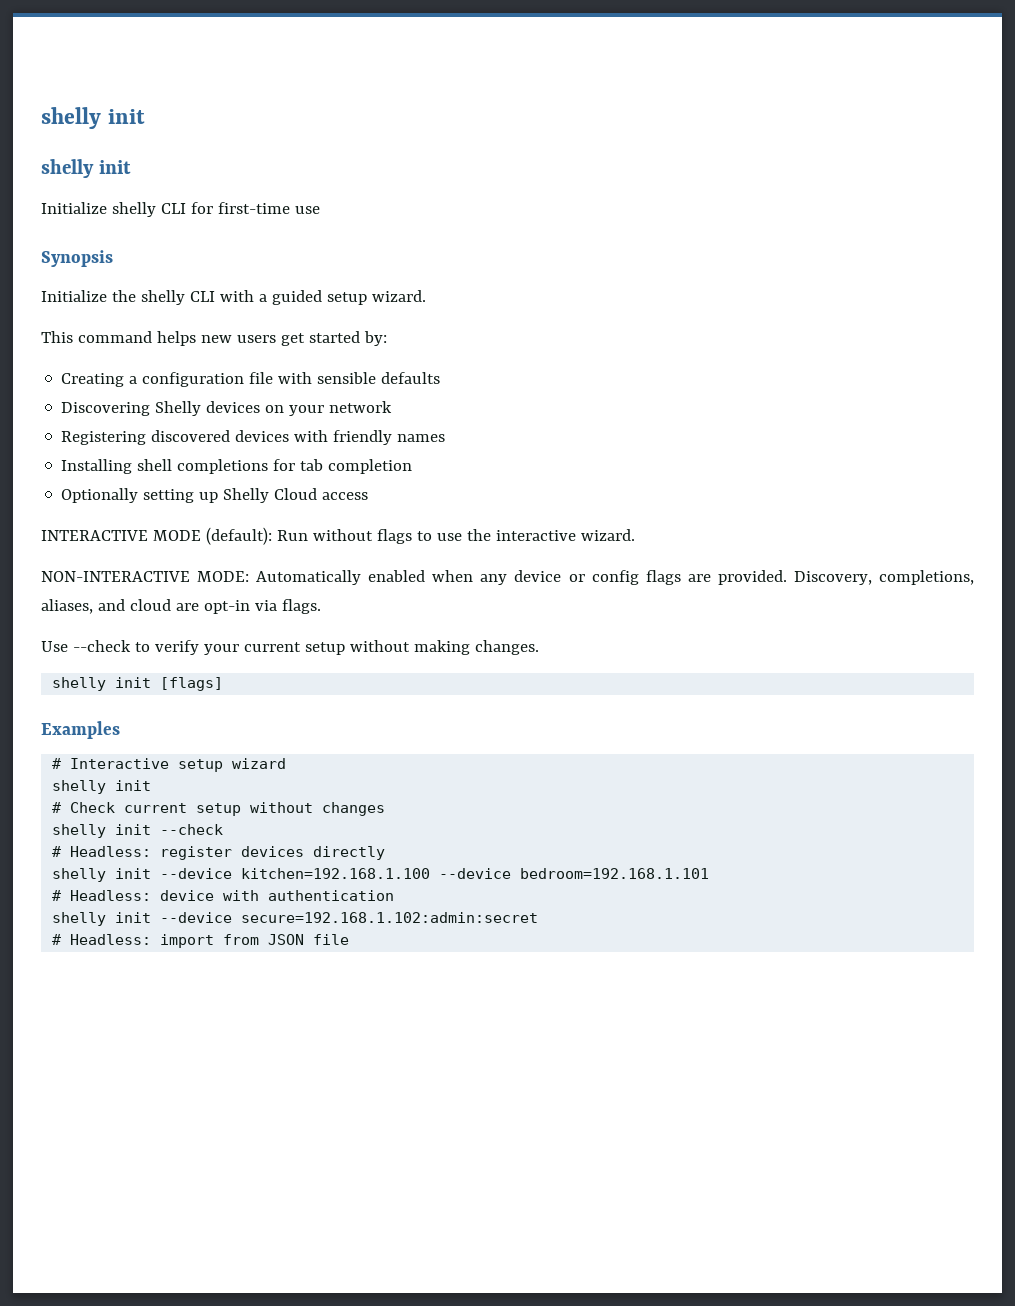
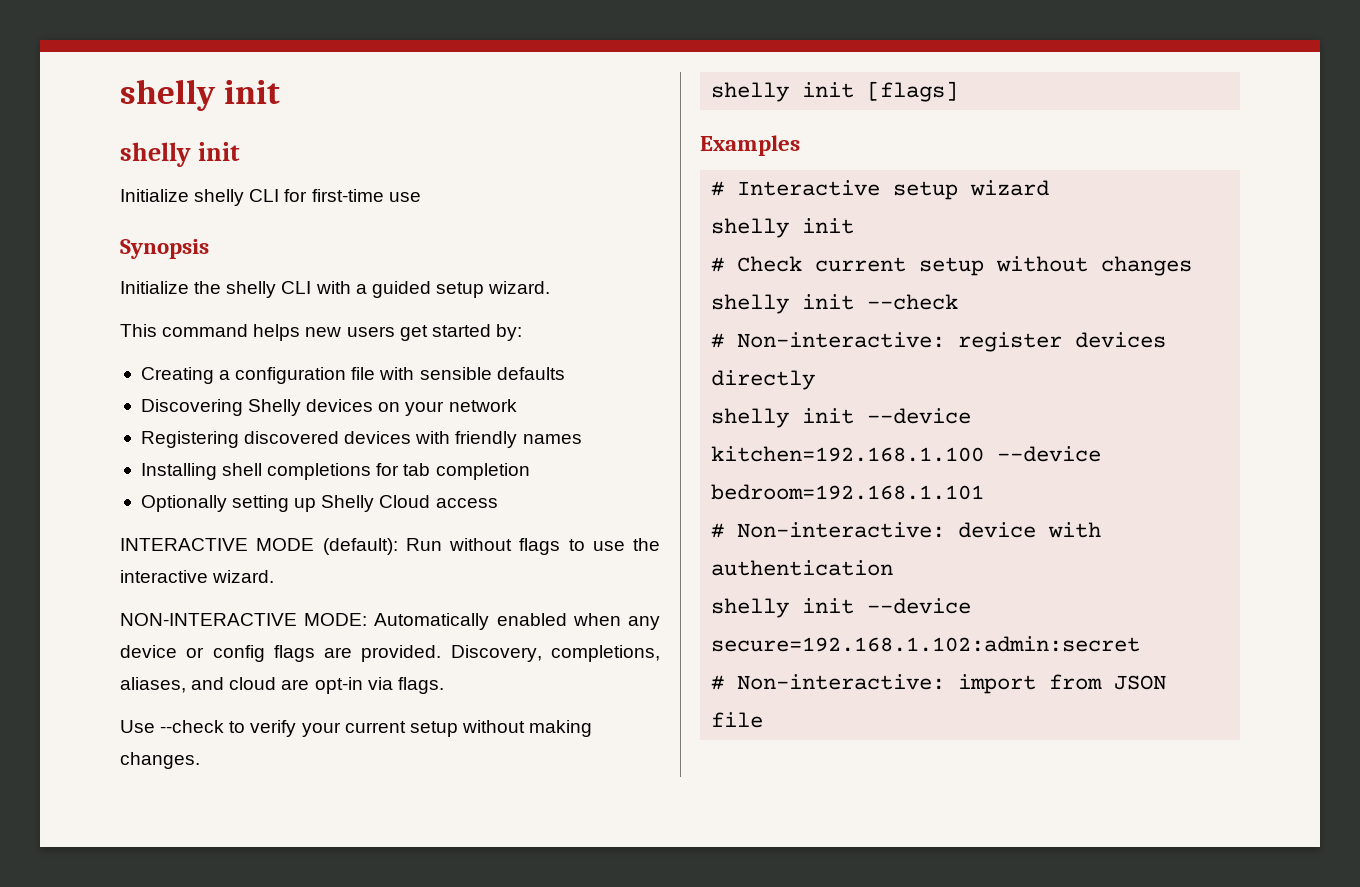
- # Headless: register devices directly
+ # Non-interactive: register devices directly
- # Headless: device with authentication
+ # Non-interactive: device with authentication
- # Headless: import from JSON file
+ # Non-interactive: import from JSON file

